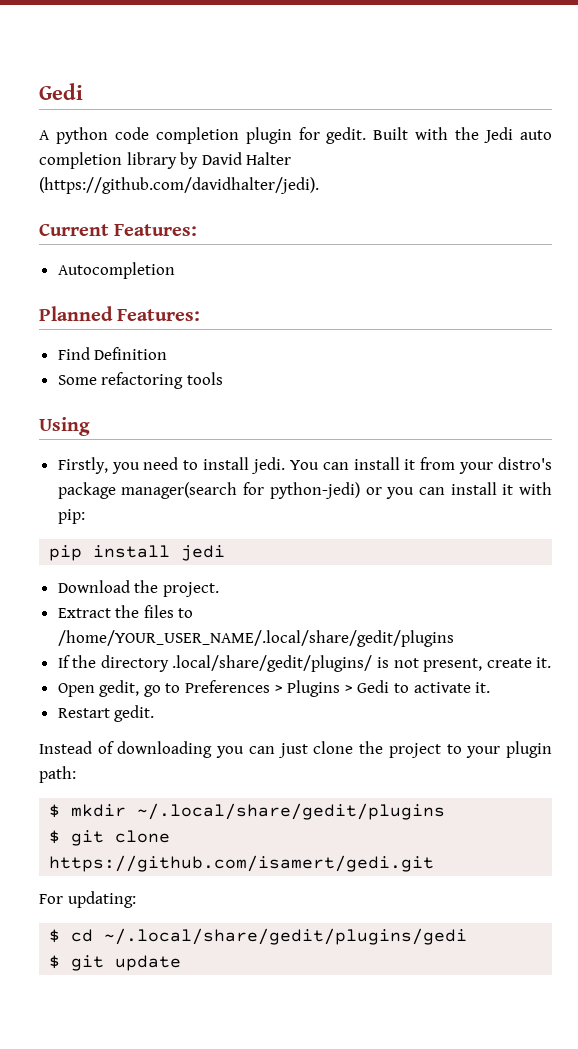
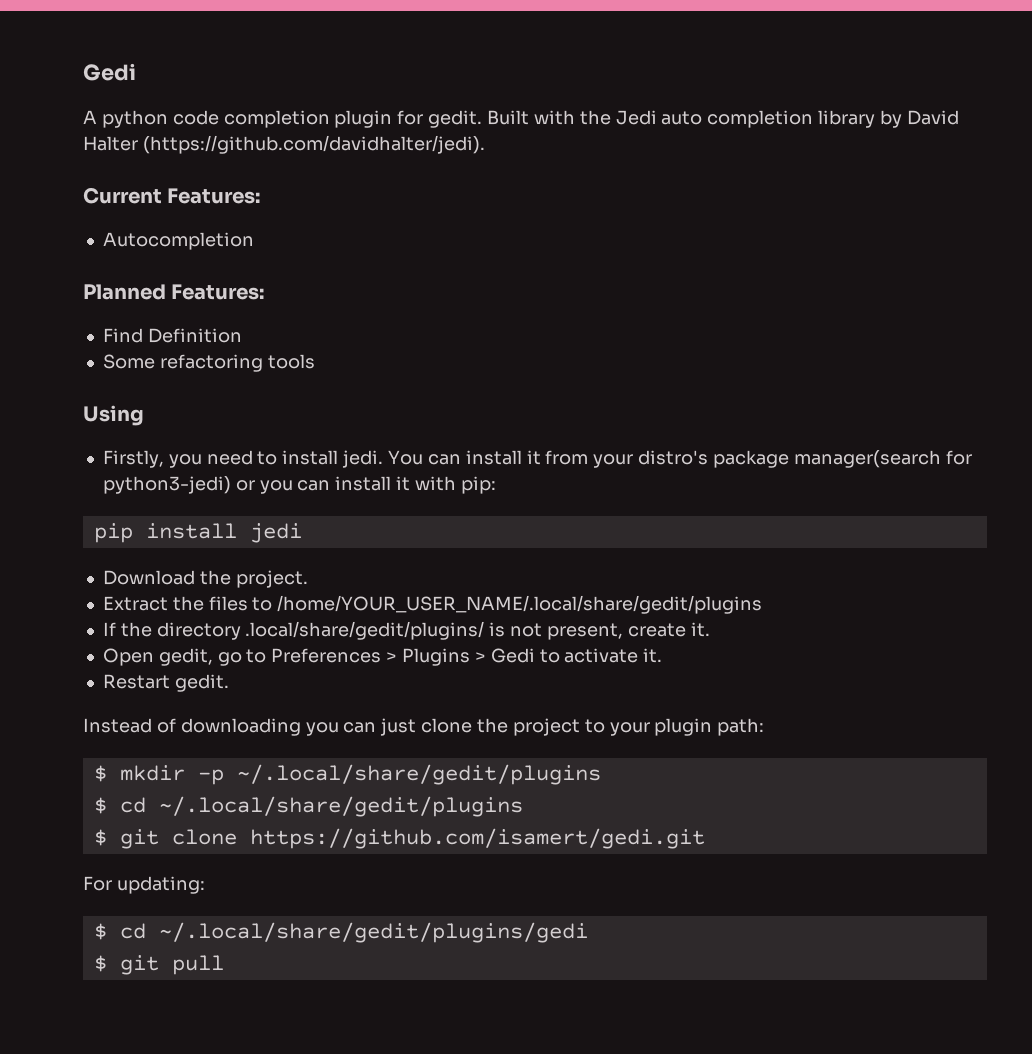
- You can install it from your distro's package manager(search for python-jedi) or you can install it with pip:
+ You can install it from your distro's package manager(search for python3-jedi) or you can install it with pip:
- $ mkdir ~/.local/share/gedit/plugins
+ $ mkdir -p ~/.local/share/gedit/plugins
+ $ cd ~/.local/share/gedit/plugins
- $ git update
+ $ git pull

